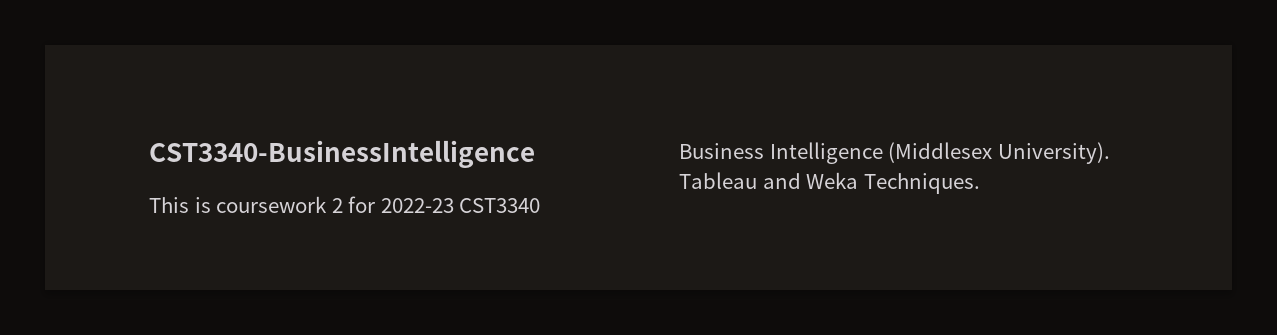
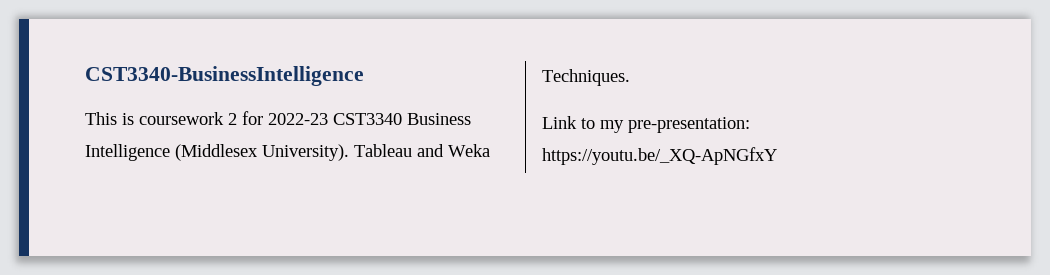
+ Link to my pre-presentation: https://youtu.be/_XQ-ApNGfxY

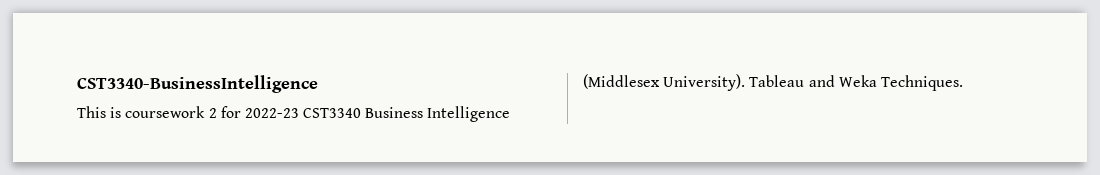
- Link to my pre-presentation: https://youtu.be/_XQ-ApNGfxY

